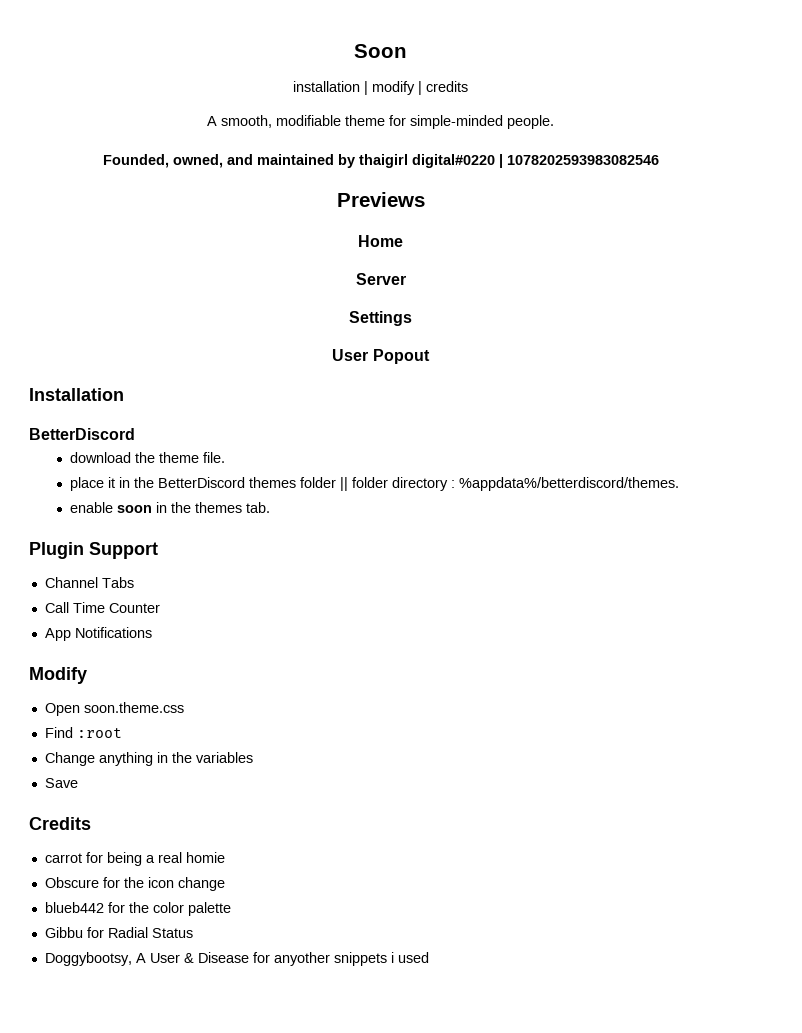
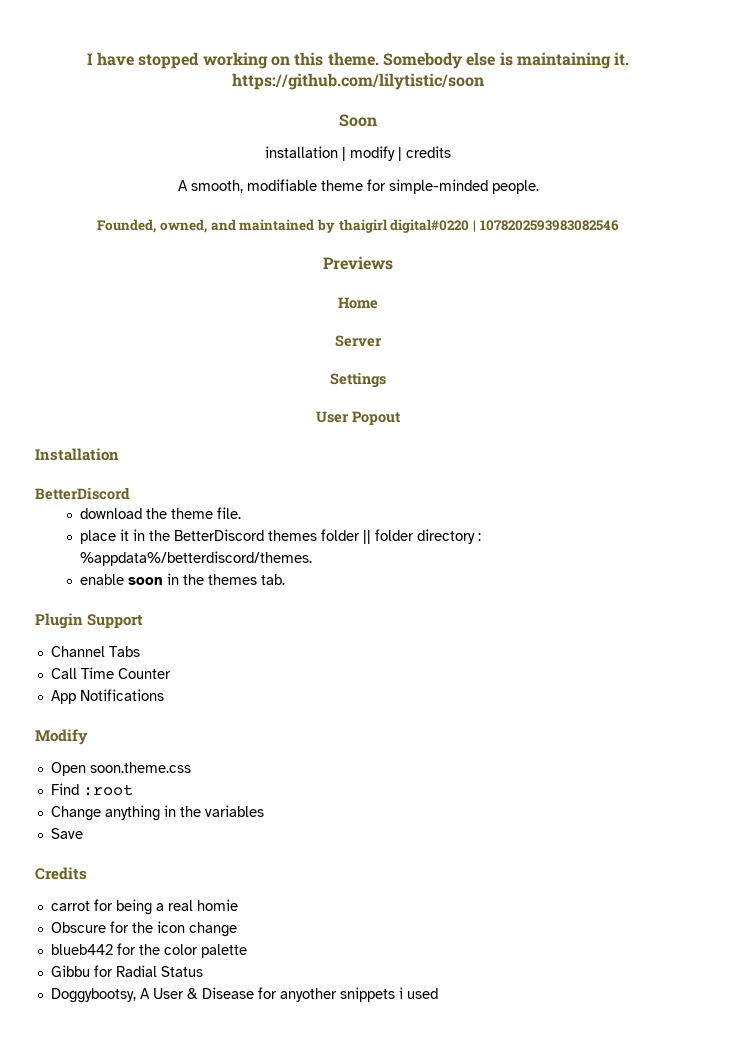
+ I have stopped working on this theme. Somebody else is maintaining it. https://github.com/lilytistic/soon

